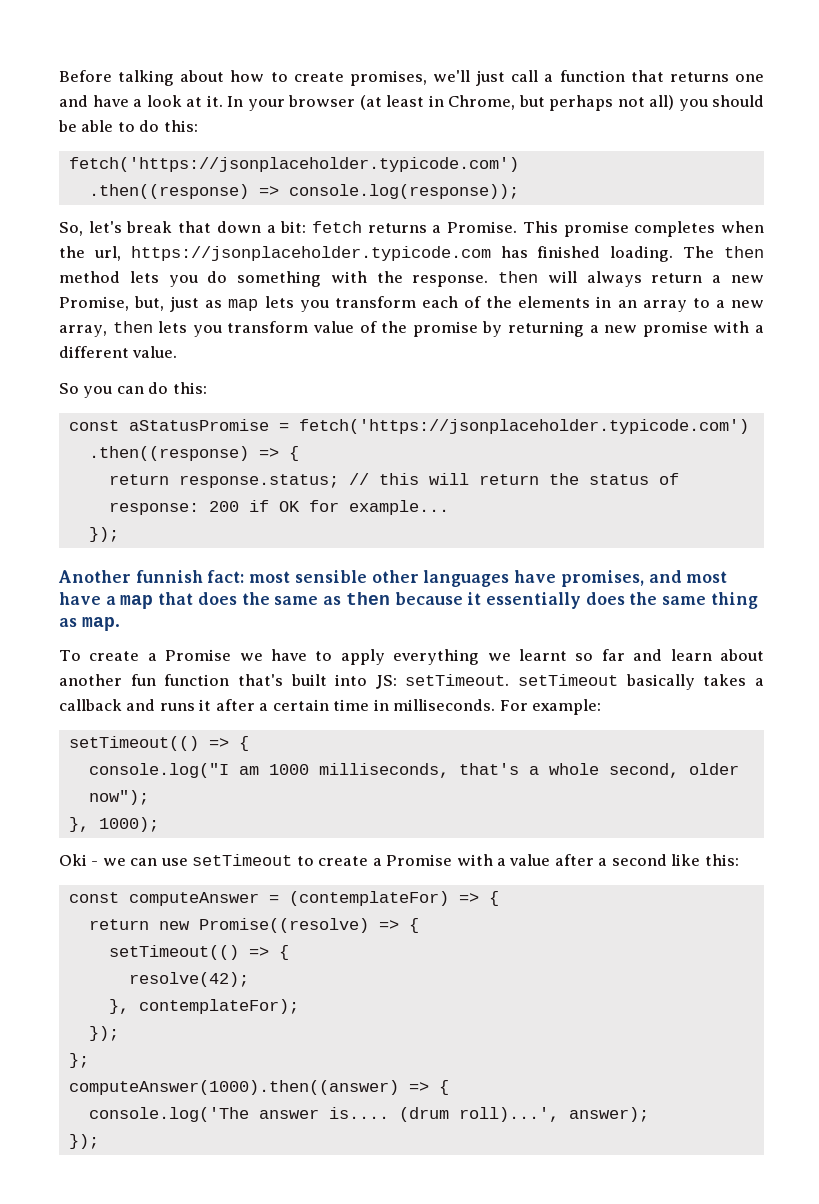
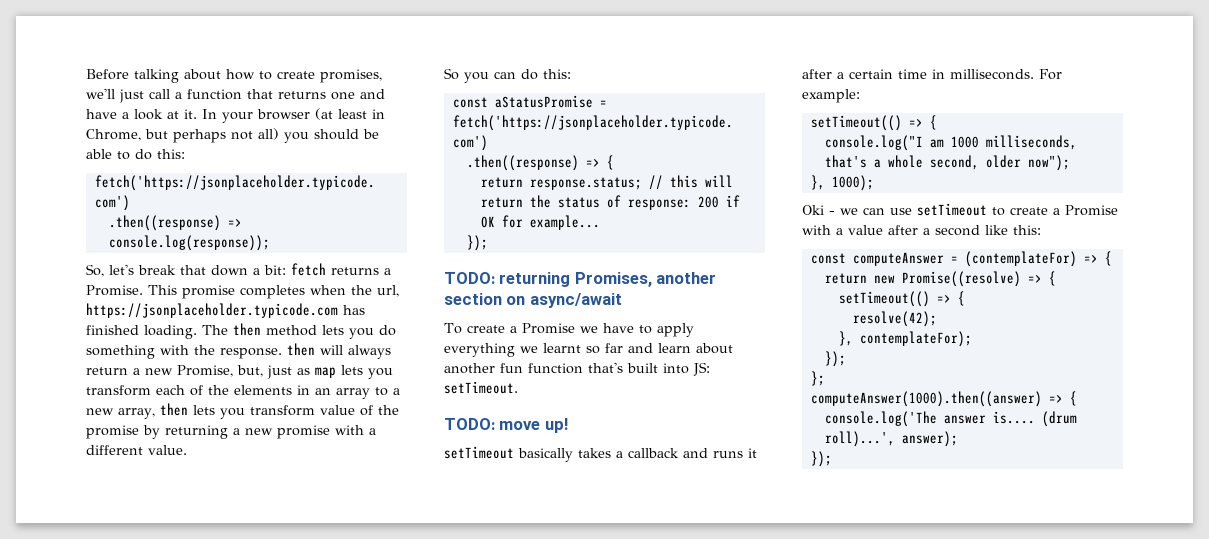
- Another funnish fact: most sensible other languages have promises, and most have a map that does the same as then because it essentially does the same thing as map.
+ TODO: returning Promises, another section on async/await
- To create a Promise we have to apply everything we learnt so far and learn about another fun function that's built into JS: setTimeout. setTimeout basically takes a callback and runs it after a certain time in milliseconds.
+ To create a Promise we have to apply everything we learnt so far and learn about another fun function that's built into JS: setTimeout.
+ TODO: move up!
+ setTimeout basically takes a callback and runs it after a certain time in milliseconds.

